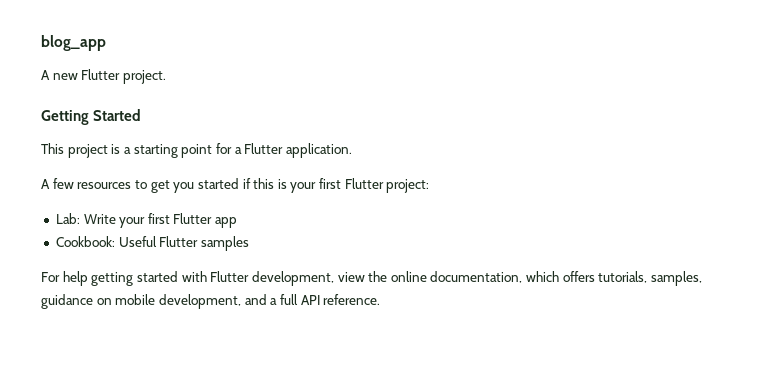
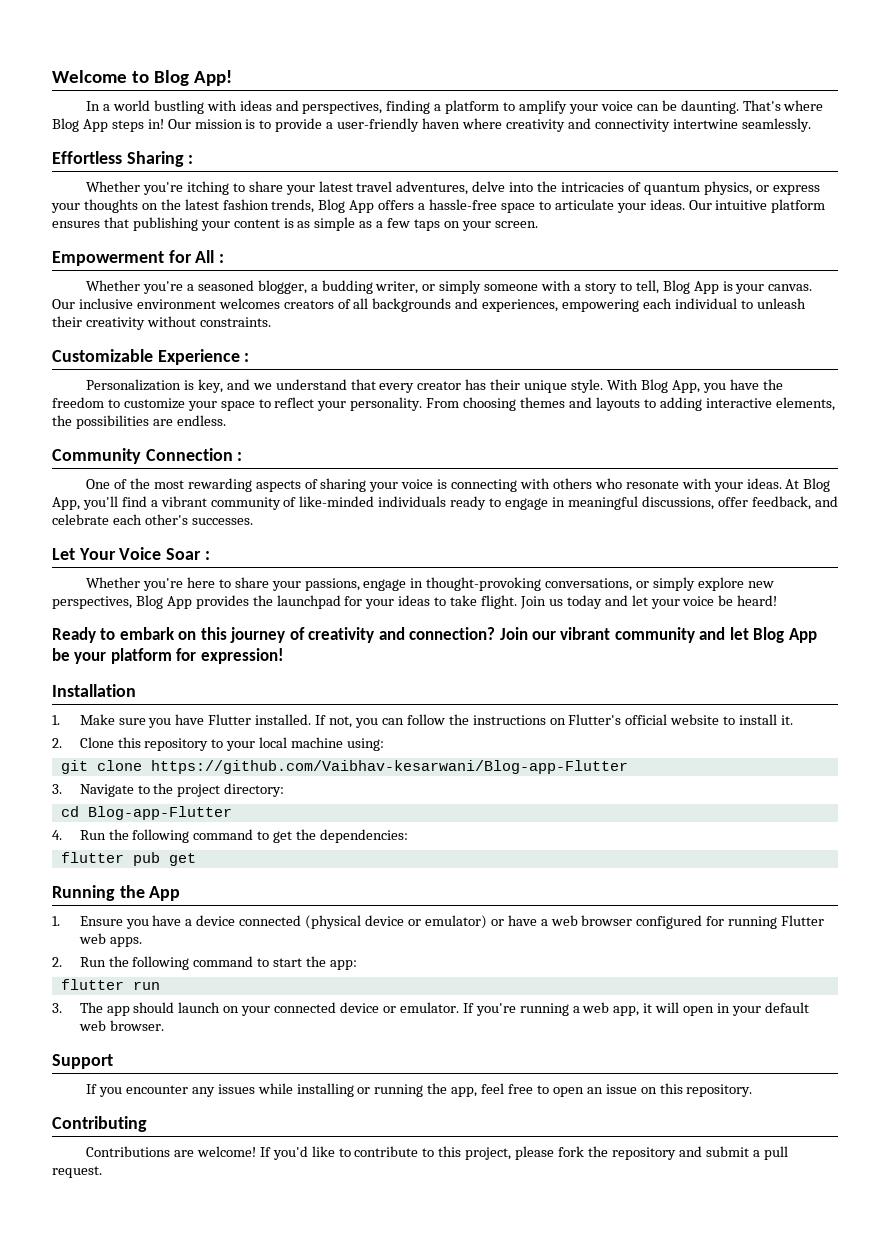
- blog_app
- A new Flutter project.
- Getting Started
- This project is a starting point for a Flutter application.
- A few resources to get you started if this is your first Flutter project:
- Lab: Write your first Flutter app
- Cookbook: Useful Flutter samples
- For help getting started with Flutter development, view the online documentation, which offers tutorials, samples, guidance on mobile development, and a full API reference.
+ Welcome to Blog App!
+ In a world bustling with ideas and perspectives, finding a platform to amplify your voice can be daunting. That's where Blog App steps in! Our mission is to provide a user-friendly haven where creativity and connectivity intertwine seamlessly.
+ Effortless Sharing :
+ Whether you're itching to share your latest travel adventures, delve into the intricacies of quantum physics, or express your thoughts on the latest fashion trends, Blog App offers a hassle-free space to articulate your ideas. Our intuitive platform ensures that publishing your content is as simple as a few taps on your screen.
+ Empowerment for All :
+ Whether you're a seasoned blogger, a budding writer, or simply someone with a story to tell, Blog App is your canvas. Our inclusive environment welcomes creators of all backgrounds and experiences, empowering each individual to unleash their creativity without constraints.
+ Customizable Experience :
+ Personalization is key, and we understand that every creator has their unique style. With Blog App, you have the freedom to customize your space to reflect your personality. From choosing themes and layouts to adding interactive elements, the possibilities are endless.
+ Community Connection :
+ One of the most rewarding aspects of sharing your voice is connecting with others who resonate with your ideas. At Blog App, you'll find a vibrant community of like-minded individuals ready to engage in meaningful discussions, offer feedback, and celebrate each other's successes.
+ Let Your Voice Soar :
+ Whether you're here to share your passions, engage in thought-provoking conversations, or simply explore new perspectives, Blog App provides the launchpad for your ideas to take flight. Join us today and let your voice be heard!
+ Ready to embark on this journey of creativity and connection? Join our vibrant community and let Blog App be your platform for expression!
+ Installation
+ 1. Make sure you have Flutter installed. If not, you can follow the instructions on Flutter's official website to install it.
+ 2. Clone this repository to your local machine using:
+ git clone https://github.com/Vaibhav-kesarwani/Blog-app-Flutter
+ 3. Navigate to the project directory:
+ cd Blog-app-Flutter
+ 4. Run the following command to get the dependencies:
+ flutter pub get
+ Running the App
+ 1. Ensure you have a device connected (physical device or emulator) or have a web browser configured for running Flutter web apps.
+ 2. Run the following command to start the app:
+ flutter run
+ 3. The app should launch on your connected device or emulator. If you're running a web app, it will open in your default web browser.
+ Support
+ If you encounter any issues while installing or running the app, feel free to open an issue on this repository.
+ Contributing
+ Contributions are welcome! If you'd like to contribute to this project, please fork the repository and submit a pull request.

